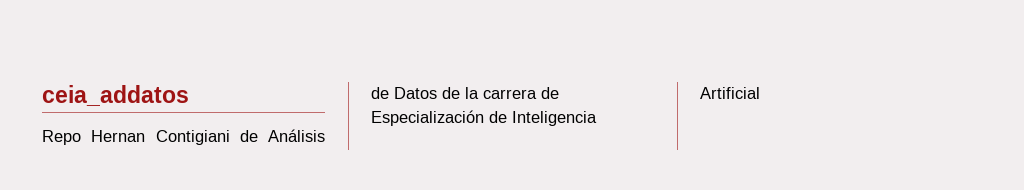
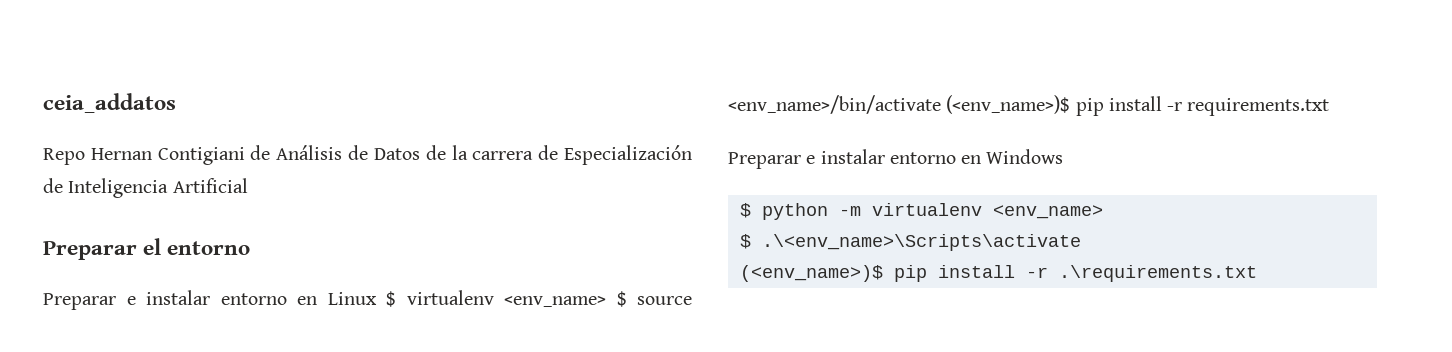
+ Preparar el entorno
+ Preparar e instalar entorno en Linux $ virtualenv <env_name> $ source <env_name>/bin/activate (<env_name>)$ pip install -r requirements.txt
+ Preparar e instalar entorno en Windows
+ $ python -m virtualenv <env_name>
+ $ .\<env_name>\Scripts\activate
+ (<env_name>)$ pip install -r .\requirements.txt

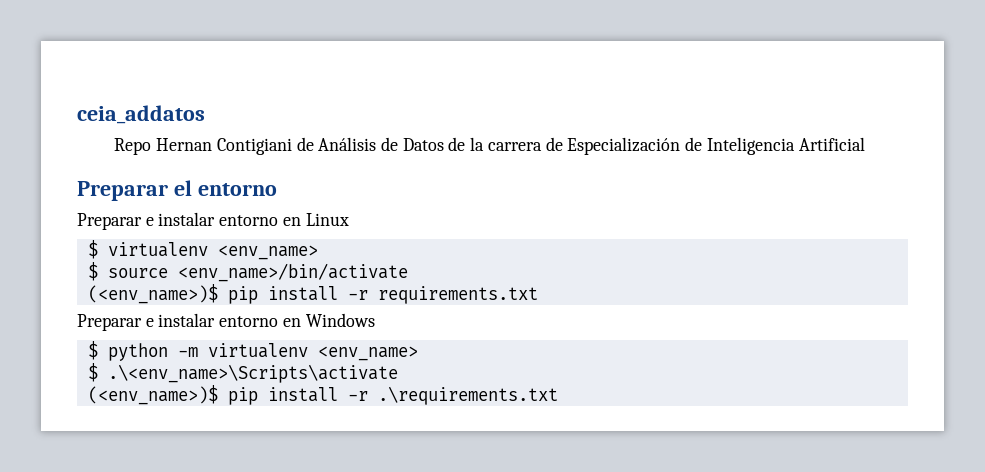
- Preparar e instalar entorno en Linux $ virtualenv <env_name> $ source <env_name>/bin/activate (<env_name>)$ pip install -r requirements.txt
+ Preparar e instalar entorno en Linux
+ $ virtualenv <env_name>
+ $ source <env_name>/bin/activate
+ (<env_name>)$ pip install -r requirements.txt

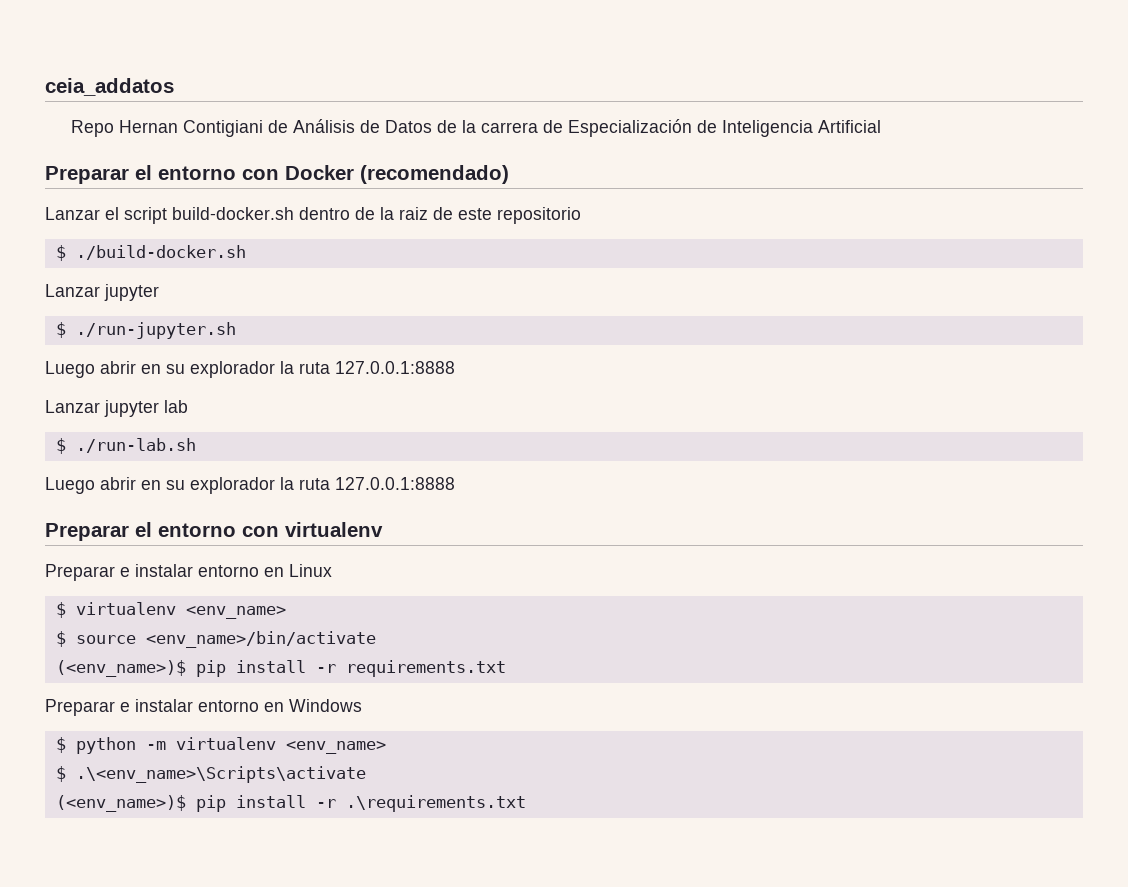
- Preparar el entorno
+ Preparar el entorno con Docker (recomendado)
+ Lanzar el script build-docker.sh dentro de la raiz de este repositorio
+ $ ./build-docker.sh
+ Lanzar jupyter
+ $ ./run-jupyter.sh
+ Luego abrir en su explorador la ruta 127.0.0.1:8888
+ Lanzar jupyter lab
+ $ ./run-lab.sh
+ Luego abrir en su explorador la ruta 127.0.0.1:8888
+ Preparar el entorno con virtualenv

